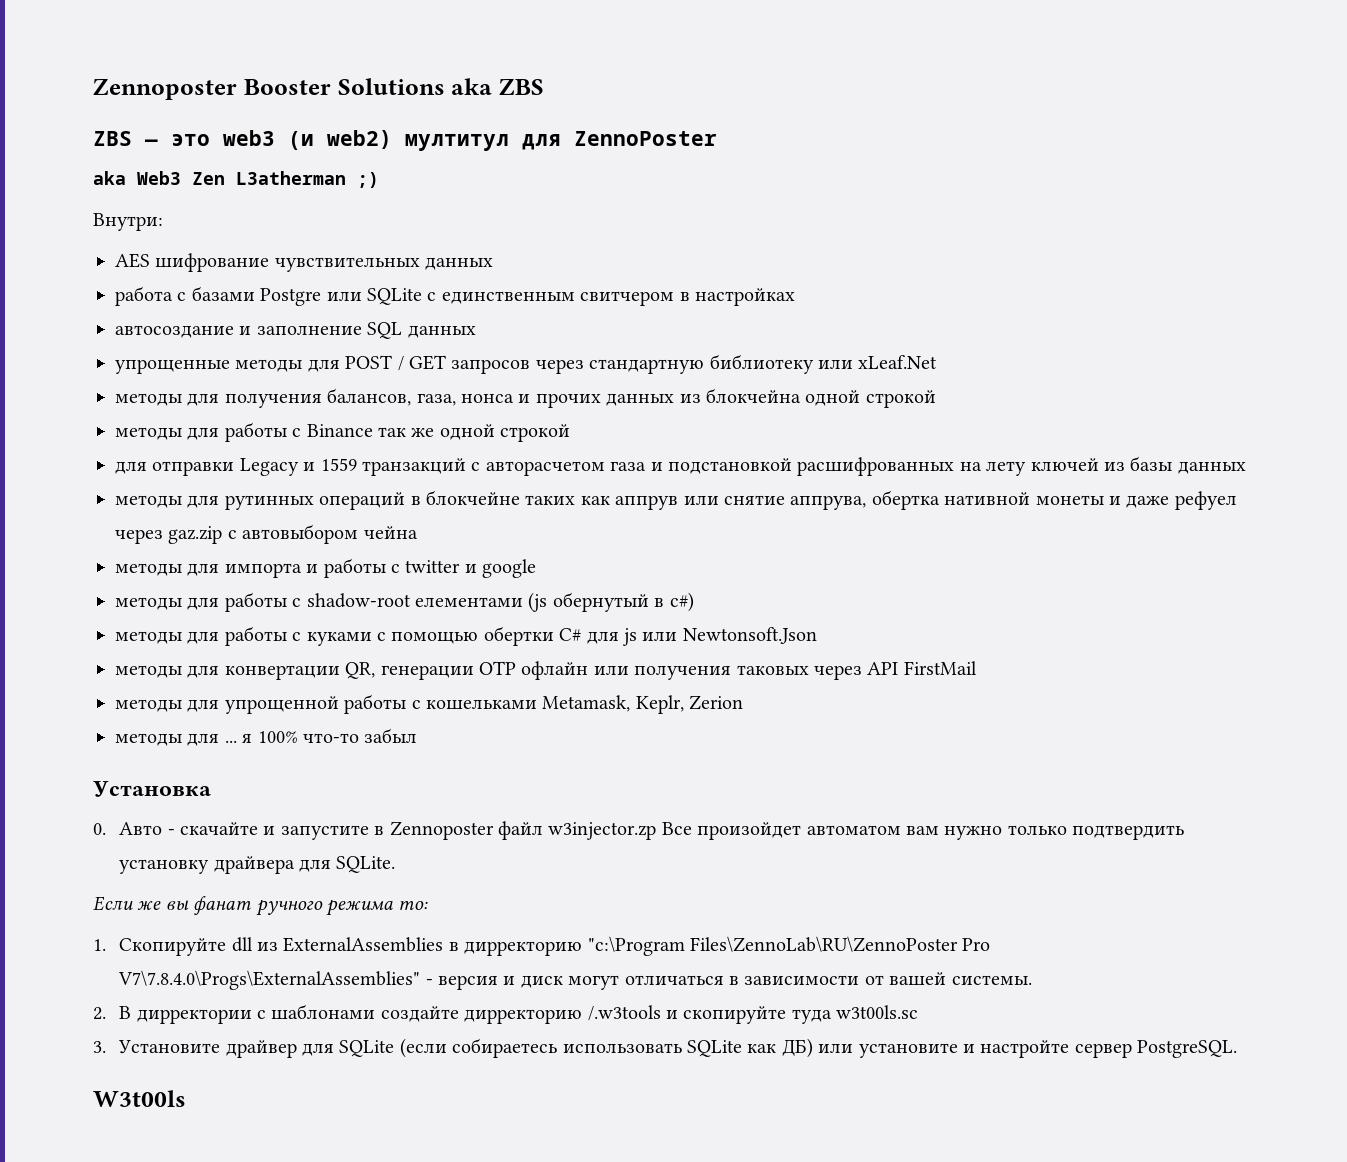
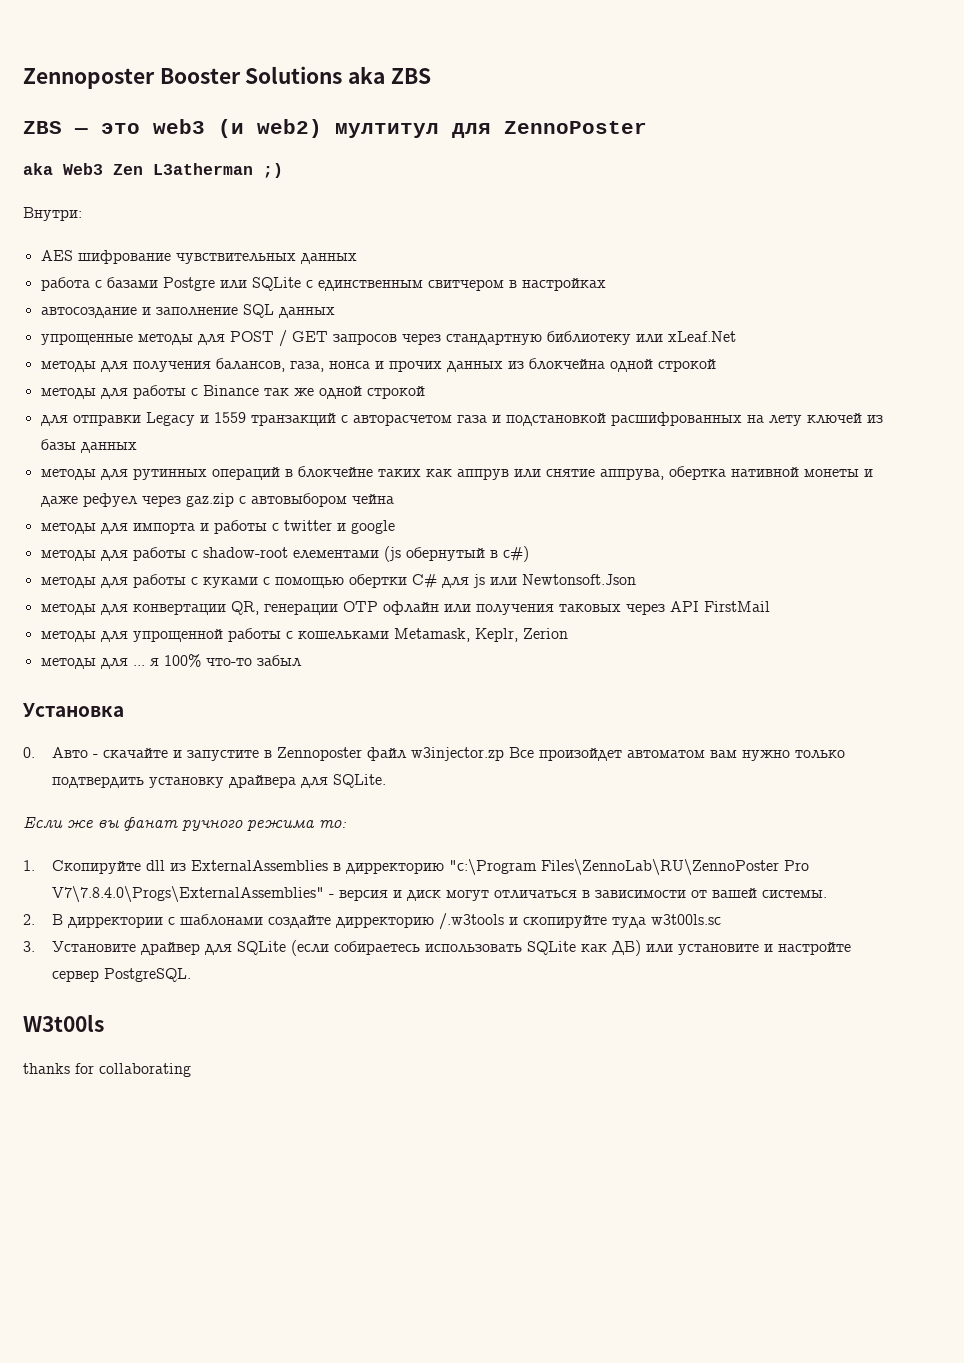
+ thanks for collaborating

